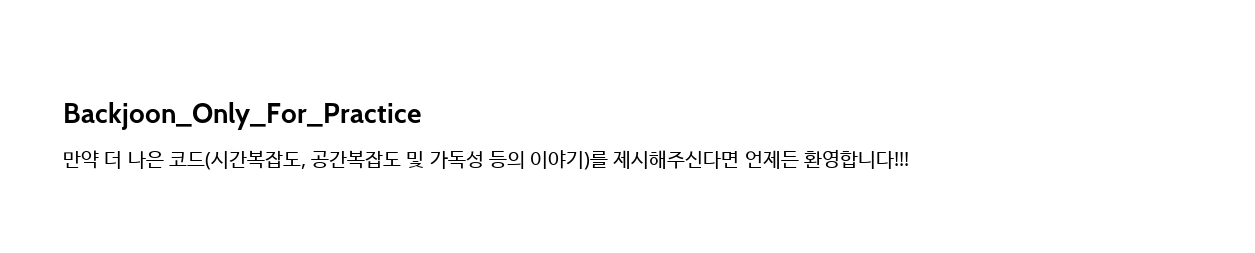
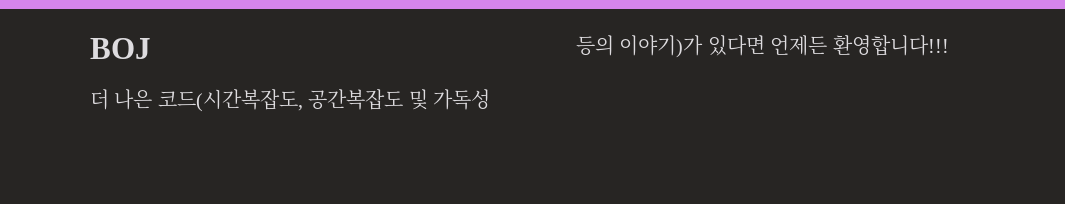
- Backjoon_Only_For_Practice
- 만약 더 나은 코드(시간복잡도, 공간복잡도 및 가독성 등의 이야기)를 제시해주신다면 언제든 환영합니다!!!
+ BOJ
+ 더 나은 코드(시간복잡도, 공간복잡도 및 가독성 등의 이야기)가 있다면 언제든 환영합니다!!!

